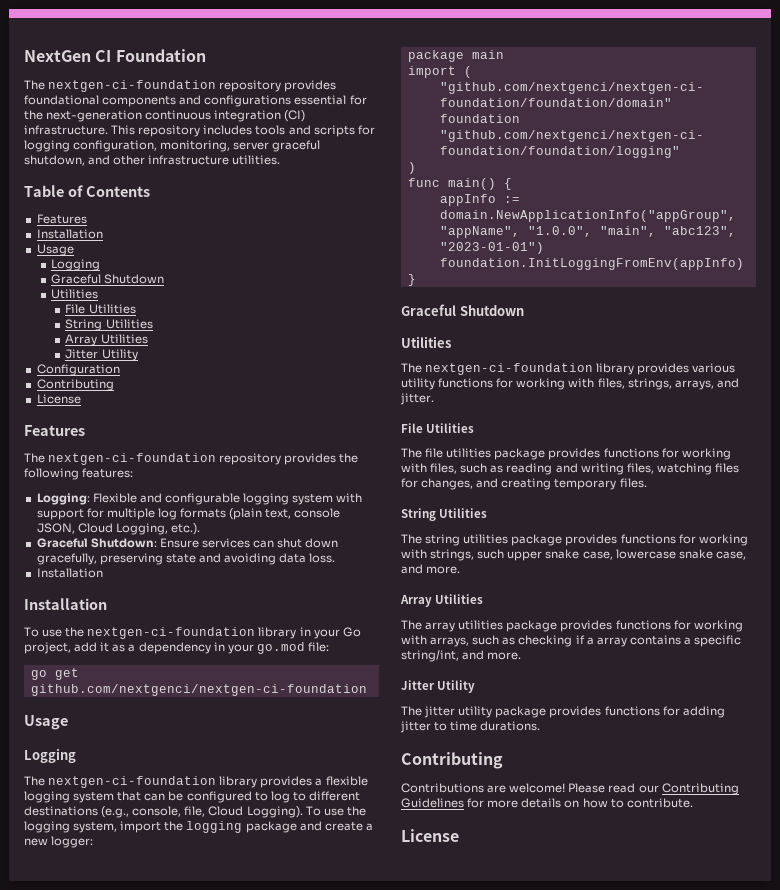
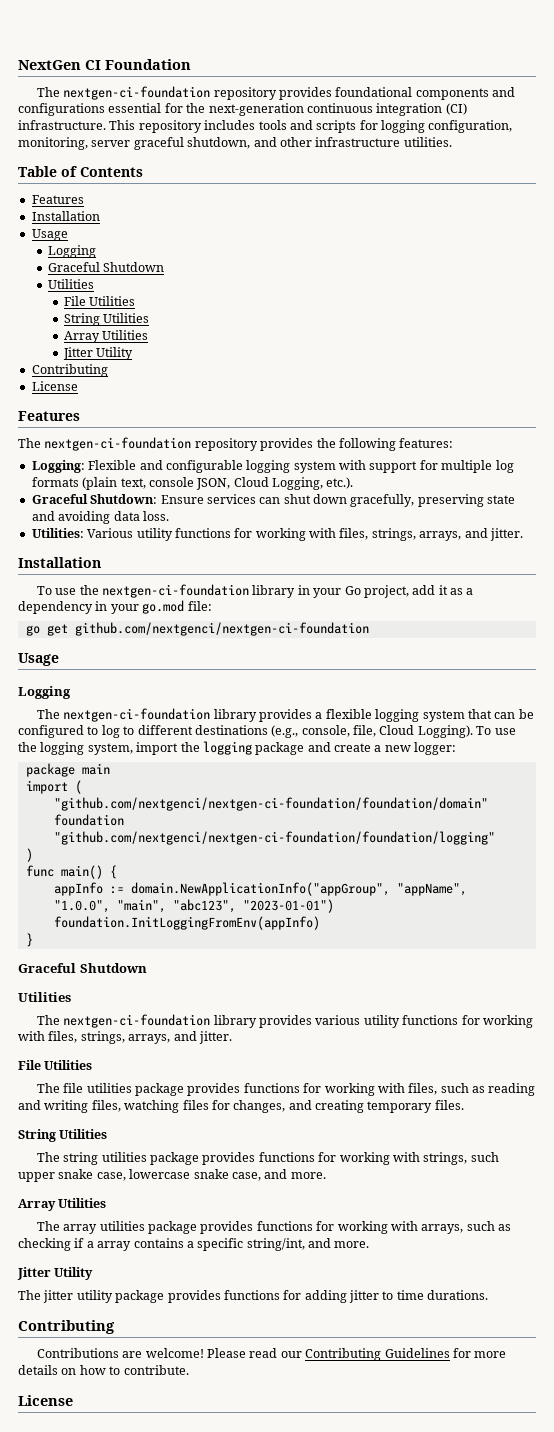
- Configuration
  Graceful Shutdown: Ensure services can shut down gracefully, preserving state and avoiding data loss.
- Installation
+ Utilities: Various utility functions for working with files, strings, arrays, and jitter.

